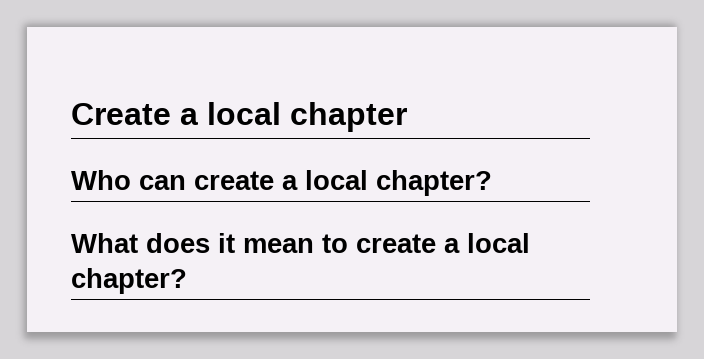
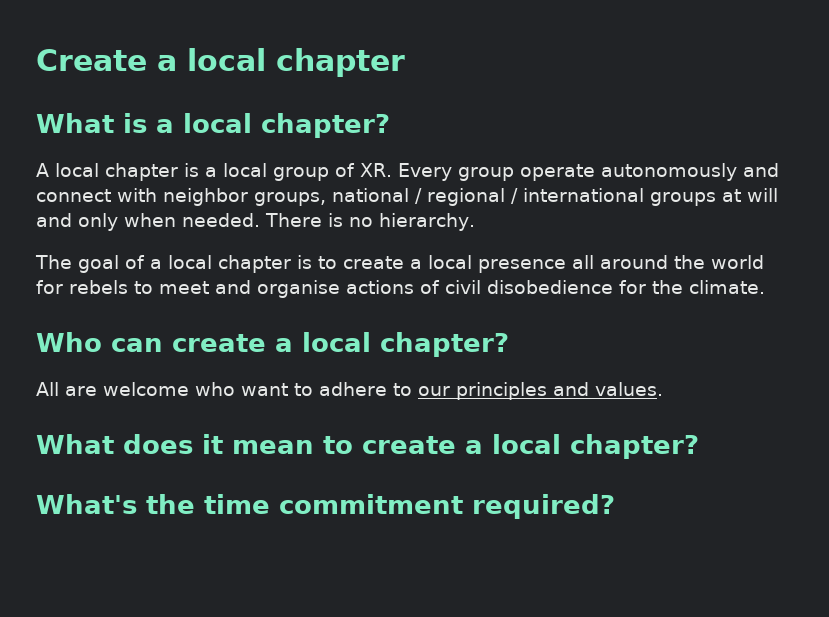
+ What is a local chapter?
+ A local chapter is a local group of XR. Every group operate autonomously and connect with neighbor groups, national / regional / international groups at will and only when needed. There is no hierarchy.
+ The goal of a local chapter is to create a local presence all around the world for rebels to meet and organise actions of civil disobedience for the climate.
+ All are welcome who want to adhere to our principles and values.
+ What's the time commitment required?

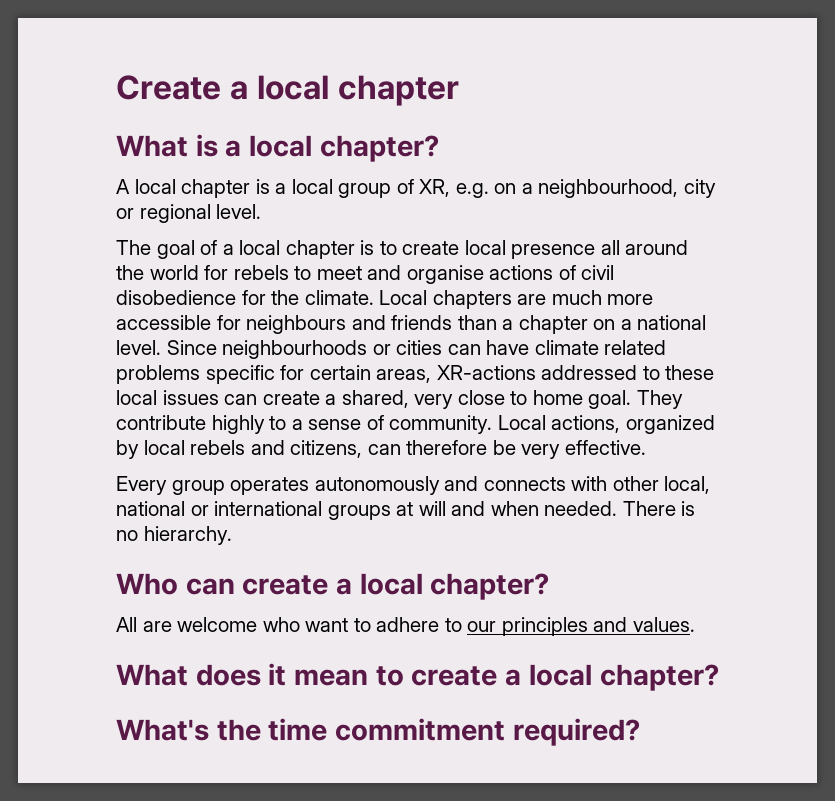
- A local chapter is a local group of XR. Every group operate autonomously and connect with neighbor groups, national / regional / international groups at will and only when needed. There is no hierarchy.
+ A local chapter is a local group of XR, e.g. on a neighbourhood, city or regional level.
- The goal of a local chapter is to create a local presence all around the world for rebels to meet and organise actions of civil disobedience for the climate.
+ The goal of a local chapter is to create local presence all around the world for rebels to meet and organise actions of civil disobedience for the climate. Local chapters are much more accessible for neighbours and friends than a chapter on a national level. Since neighbourhoods or cities can have climate related problems specific for certain areas, XR-actions addressed to these local issues can create a shared, very close to home goal. They contribute highly to a sense of community. Local actions, organized by local rebels and citizens, can therefore be very effective.
+ Every group operates autonomously and connects with other local, national or international groups at will and when needed. There is no hierarchy.

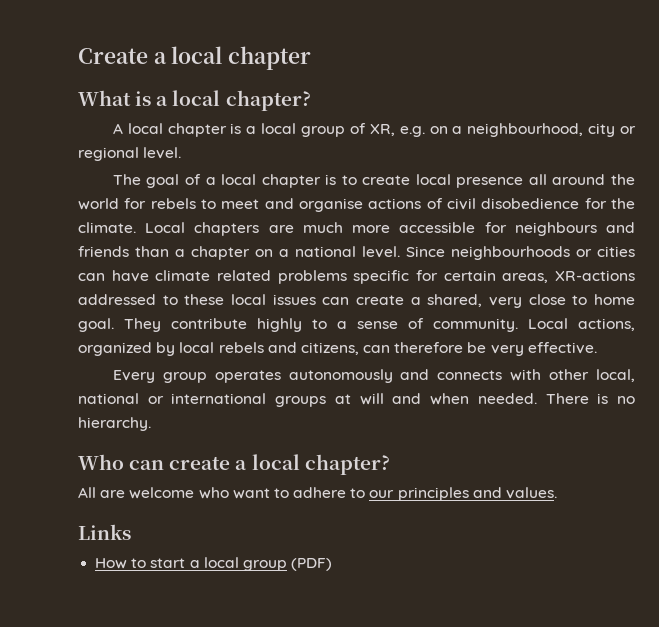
- What does it mean to create a local chapter?
- What's the time commitment required?
+ Links
+ How to start a local group (PDF)

